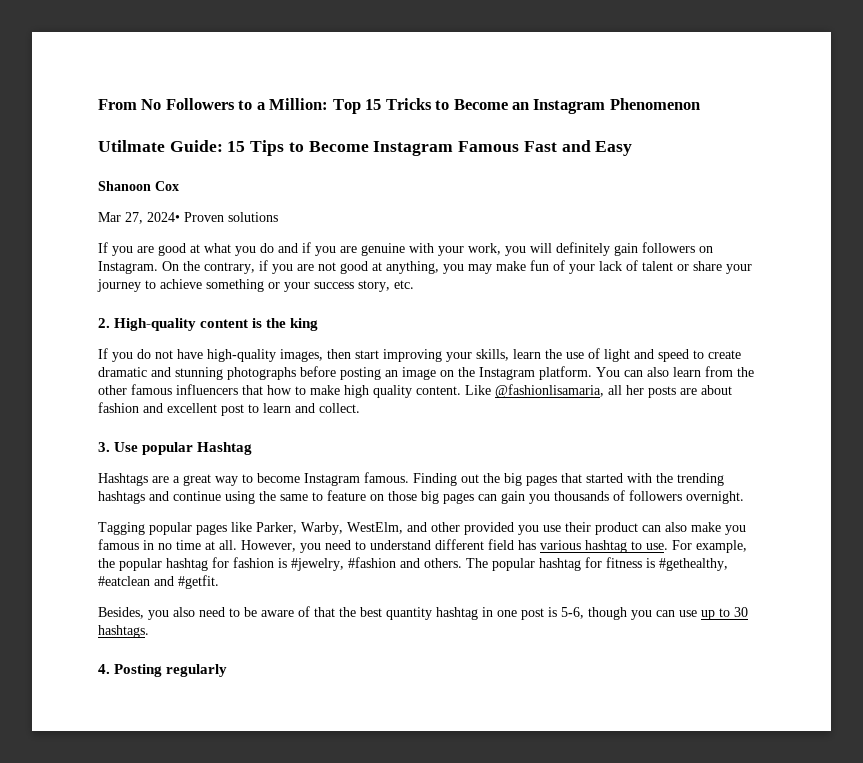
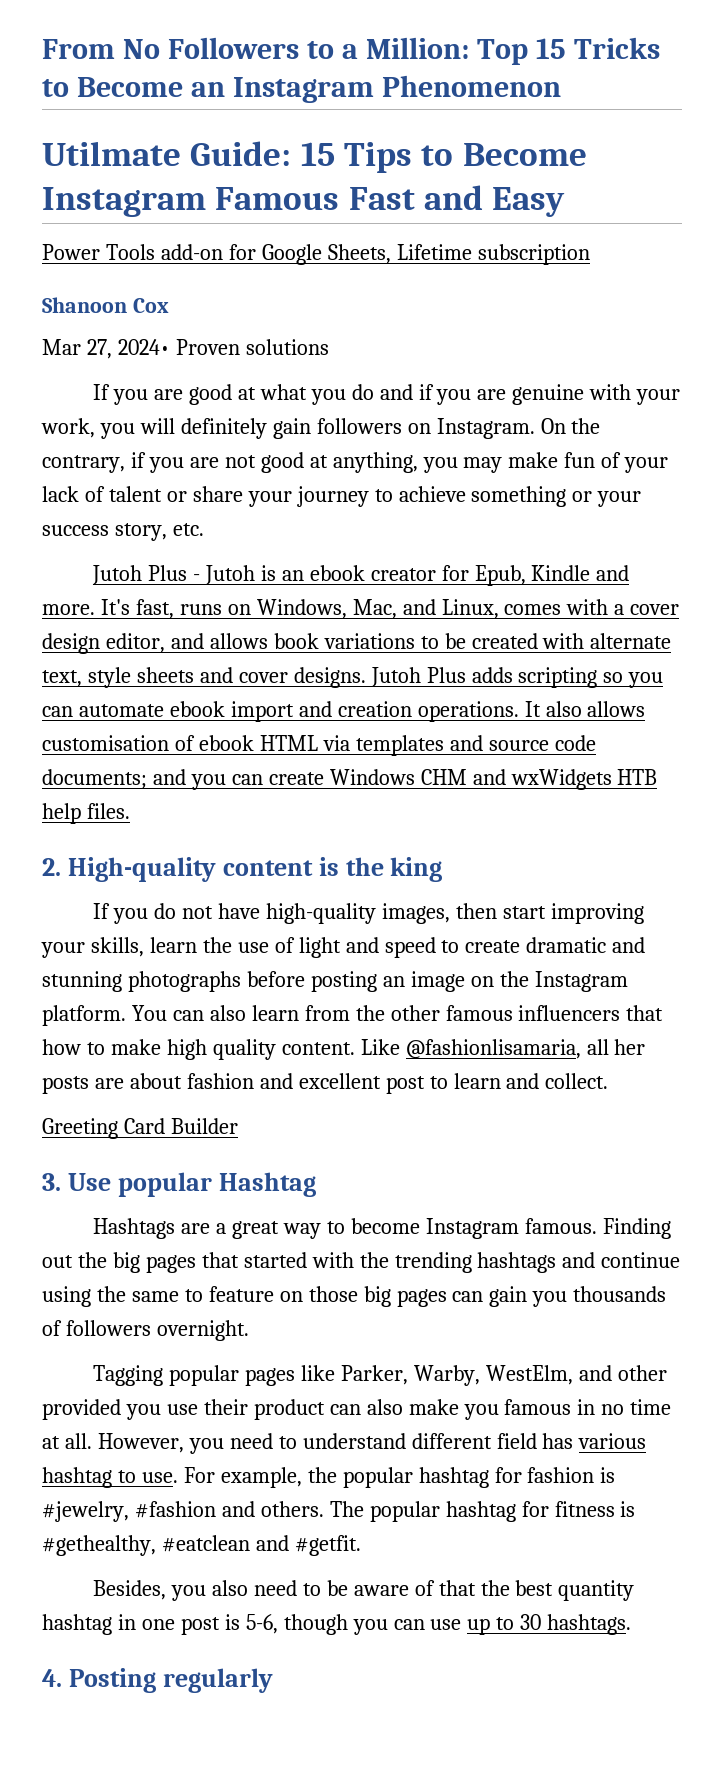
+ Power Tools add-on for Google Sheets, Lifetime subscription
+ Jutoh Plus - Jutoh is an ebook creator for Epub, Kindle and more. It's fast, runs on Windows, Mac, and Linux, comes with a cover design editor, and allows book variations to be created with alternate text, style sheets and cover designs. Jutoh Plus adds scripting so you can automate ebook import and creation operations. It also allows customisation of ebook HTML via templates and source code documents; and you can create Windows CHM and wxWidgets HTB help files.
+ Greeting Card Builder

